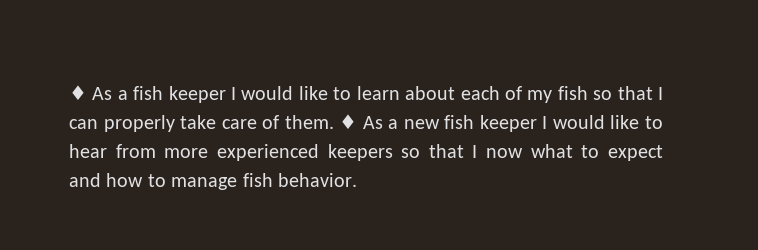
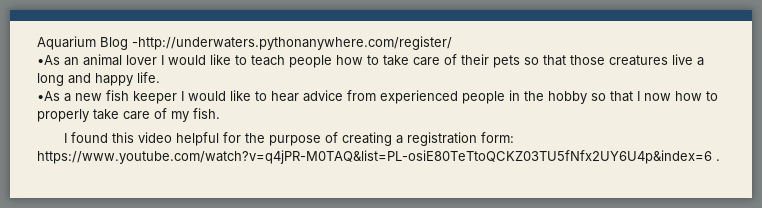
- ♦ As a fish keeper I would like to learn about each of my fish so that I can properly take care of them. ♦ As a new fish keeper I would like to hear from more experienced keepers so that I now what to expect and how to manage fish behavior.
+ Aquarium Blog -http://underwaters.pythonanywhere.com/register/
+ •As an animal lover I would like to teach people how to take care of their pets so that those creatures live a long and happy life.
+ •As a new fish keeper I would like to hear advice from experienced people in the hobby so that I now how to properly take care of my fish.
+ I found this video helpful for the purpose of creating a registration form: https://www.youtube.com/watch?v=q4jPR-M0TAQ&list=PL-osiE80TeTtoQCKZ03TU5fNfx2UY6U4p&index=6 .

